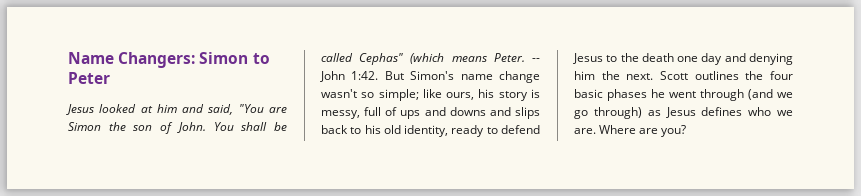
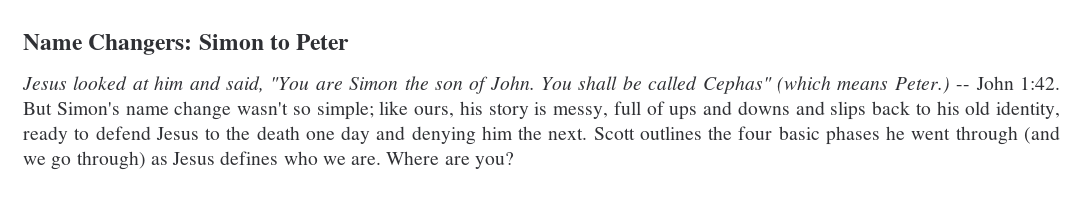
- You shall be called Cephas" (which means Peter.
+ You shall be called Cephas" (which means Peter.)

